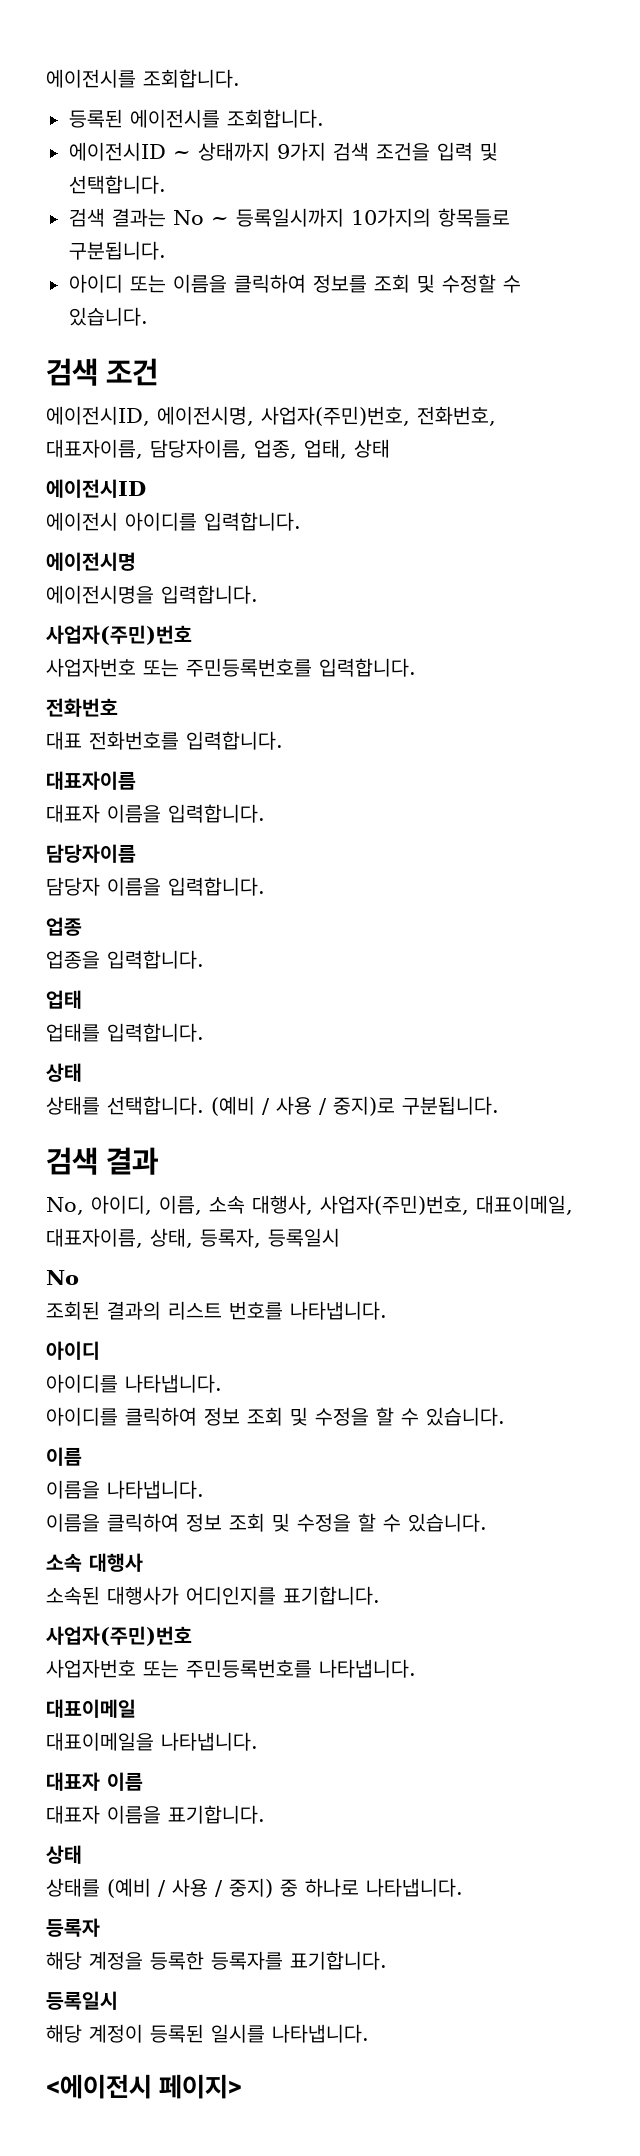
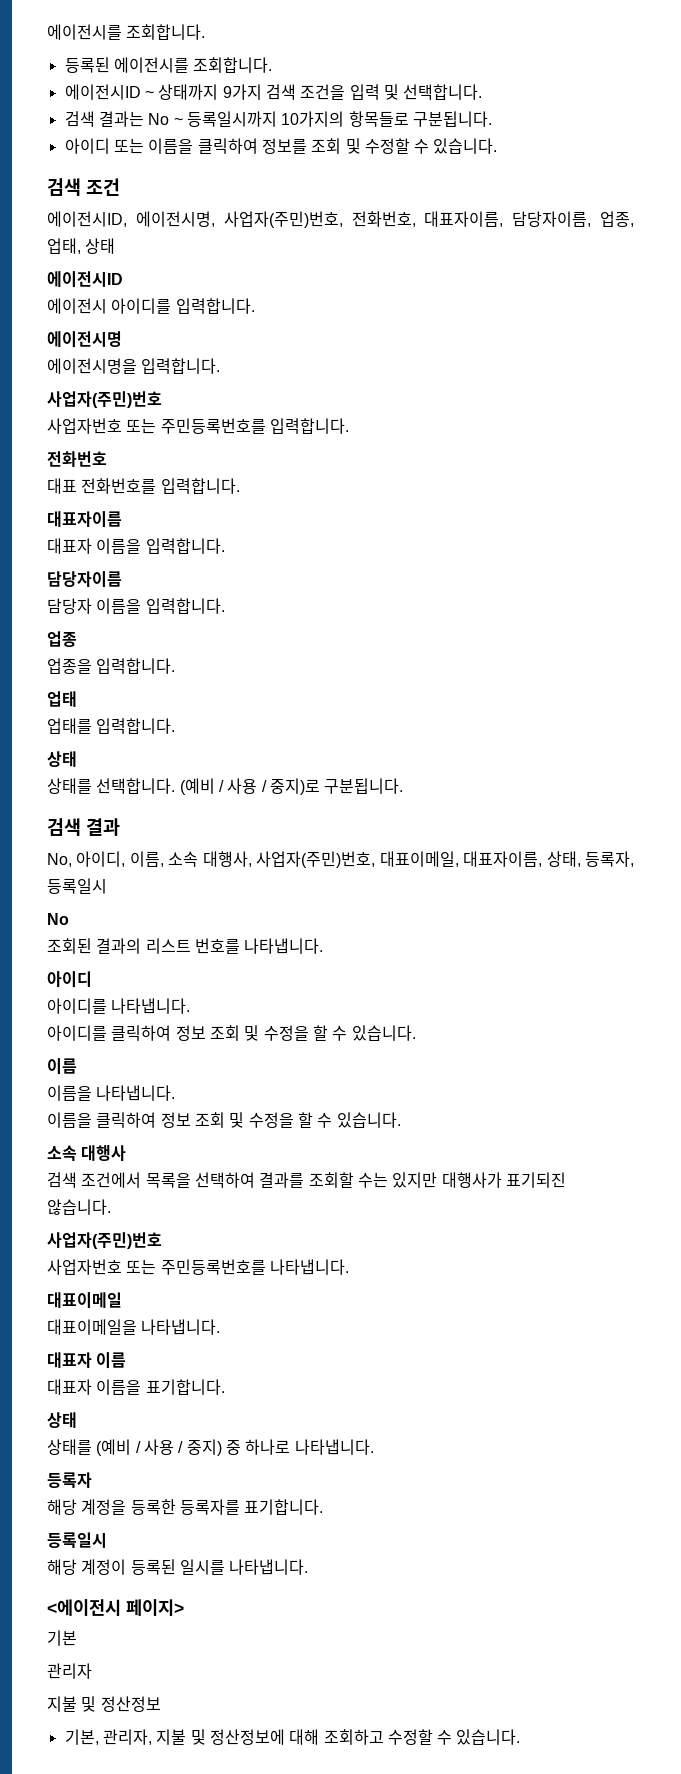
- 소속된 대행사가 어디인지를 표기합니다.
+ 검색 조건에서 목록을 선택하여 결과를 조회할 수는 있지만 대행사가 표기되진 않습니다.
+ 기본
+ 관리자
+ 지불 및 정산정보
+ 기본, 관리자, 지불 및 정산정보에 대해 조회하고 수정할 수 있습니다.

